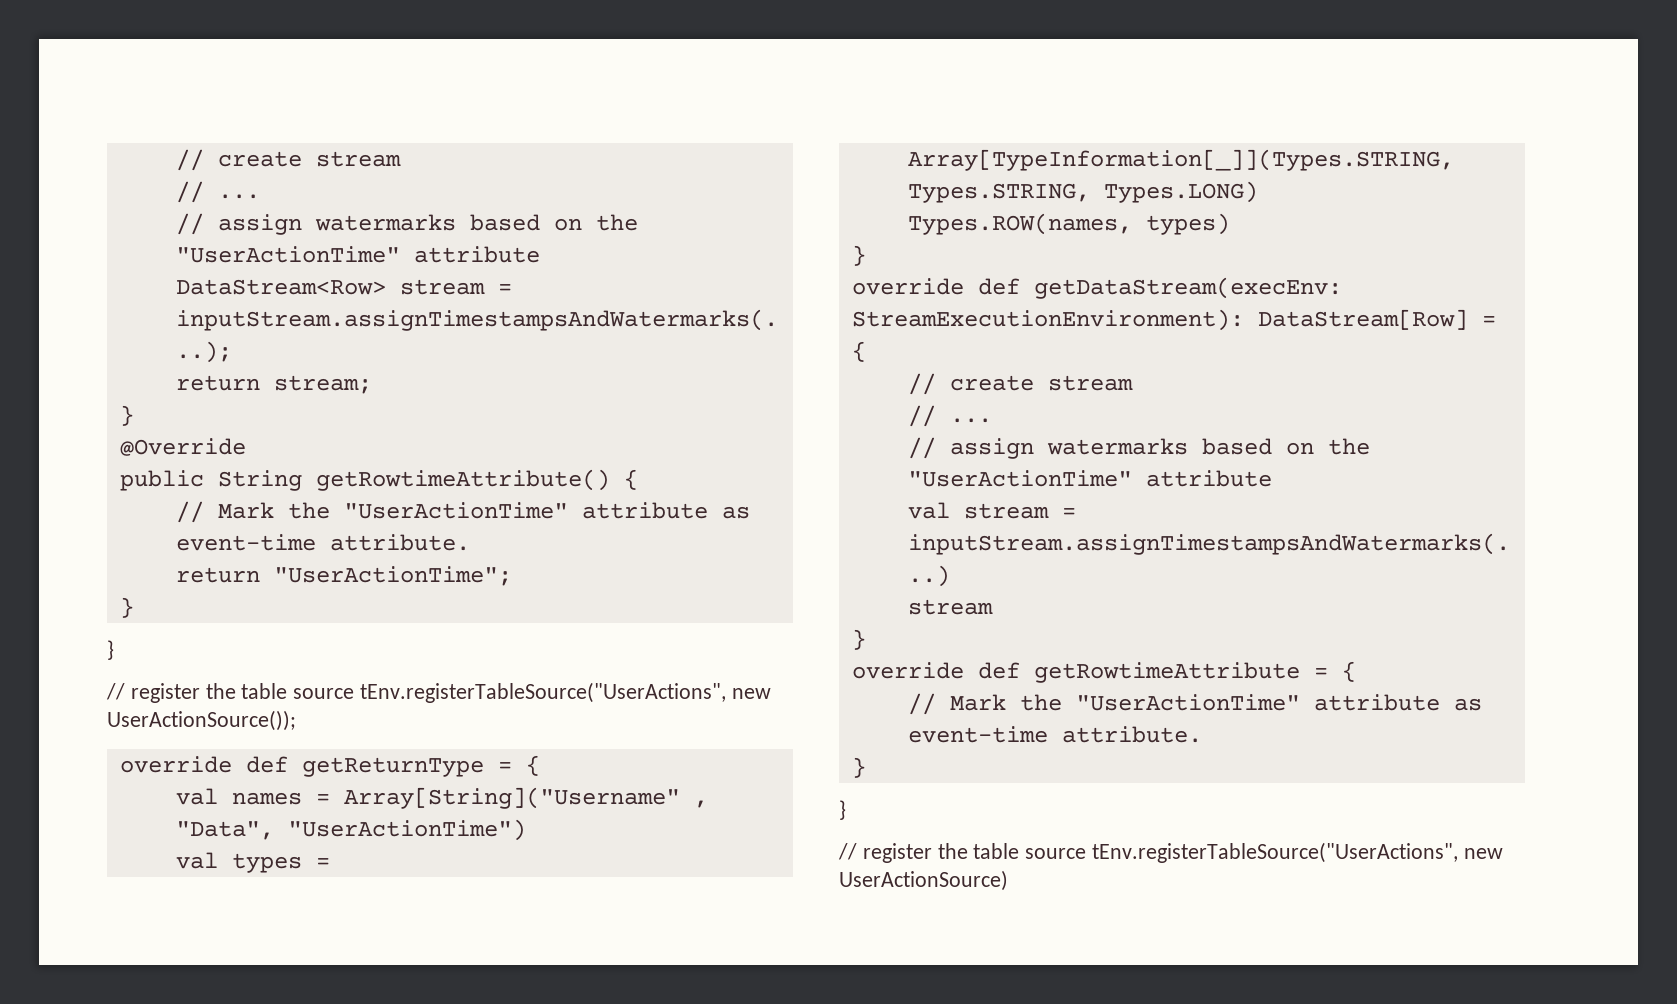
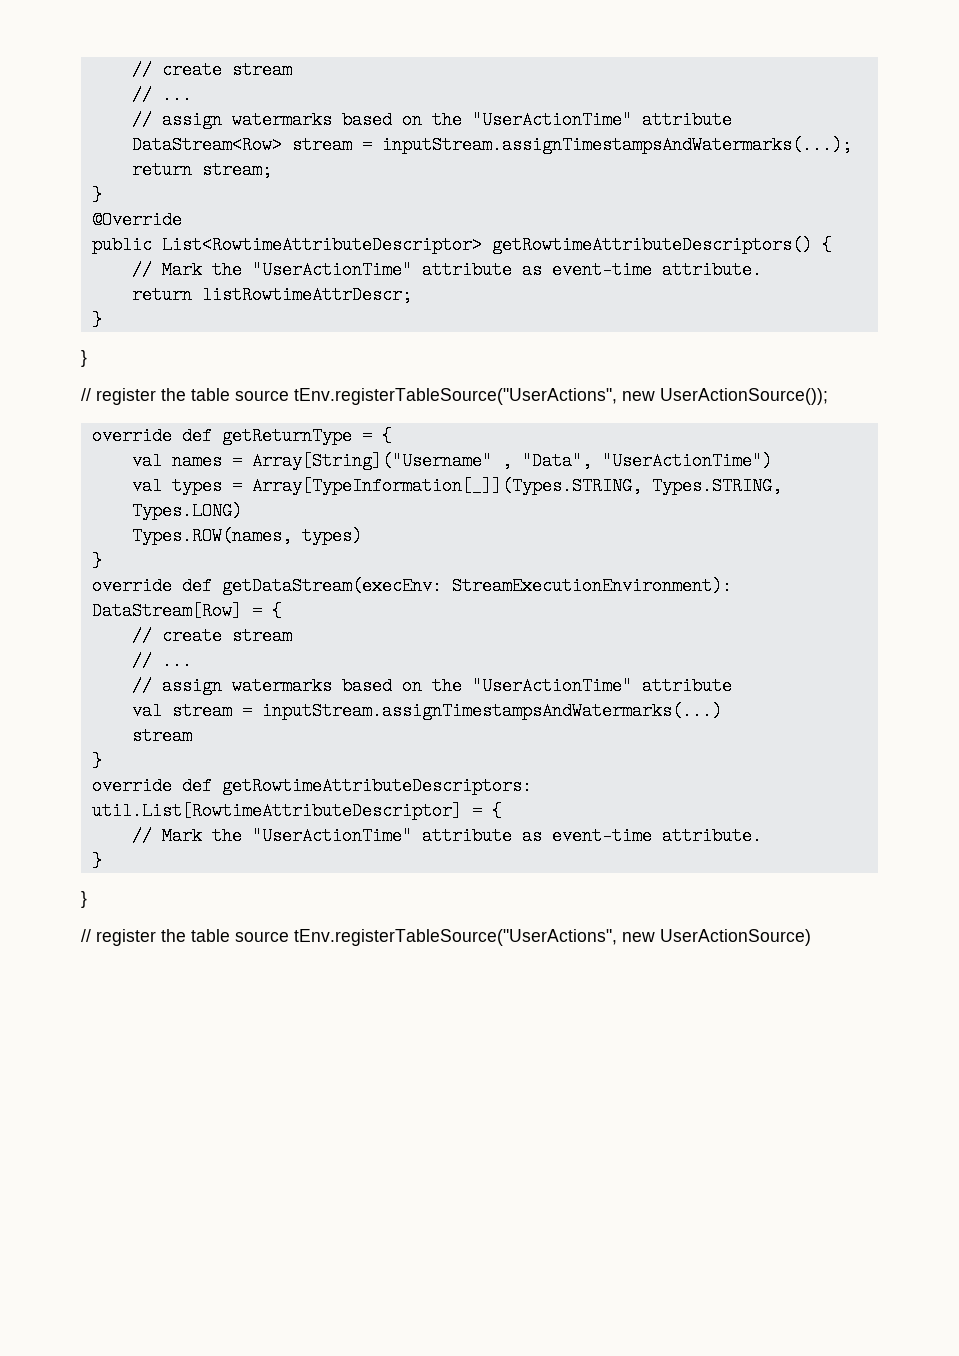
- public String getRowtimeAttribute() {
+ public List<RowtimeAttributeDescriptor> getRowtimeAttributeDescriptors() {
- return "UserActionTime";
+ return listRowtimeAttrDescr;
- override def getRowtimeAttribute = {
+ override def getRowtimeAttributeDescriptors: util.List[RowtimeAttributeDescriptor] = {

